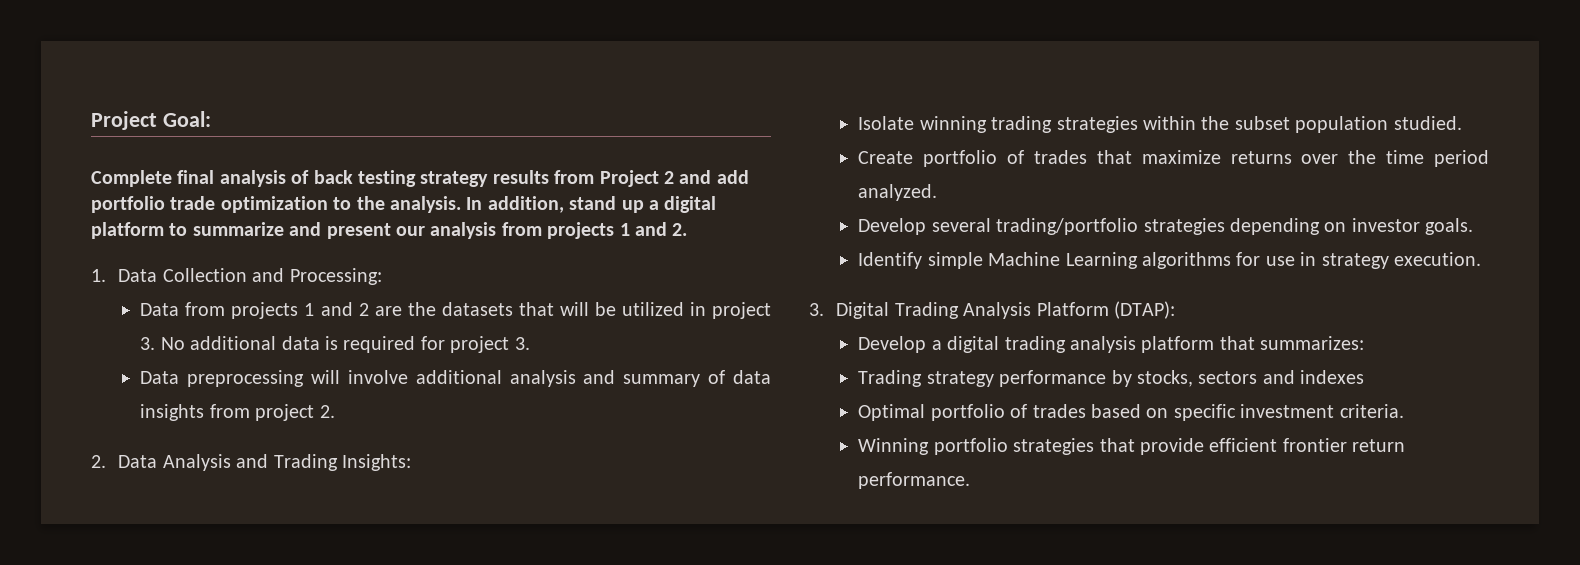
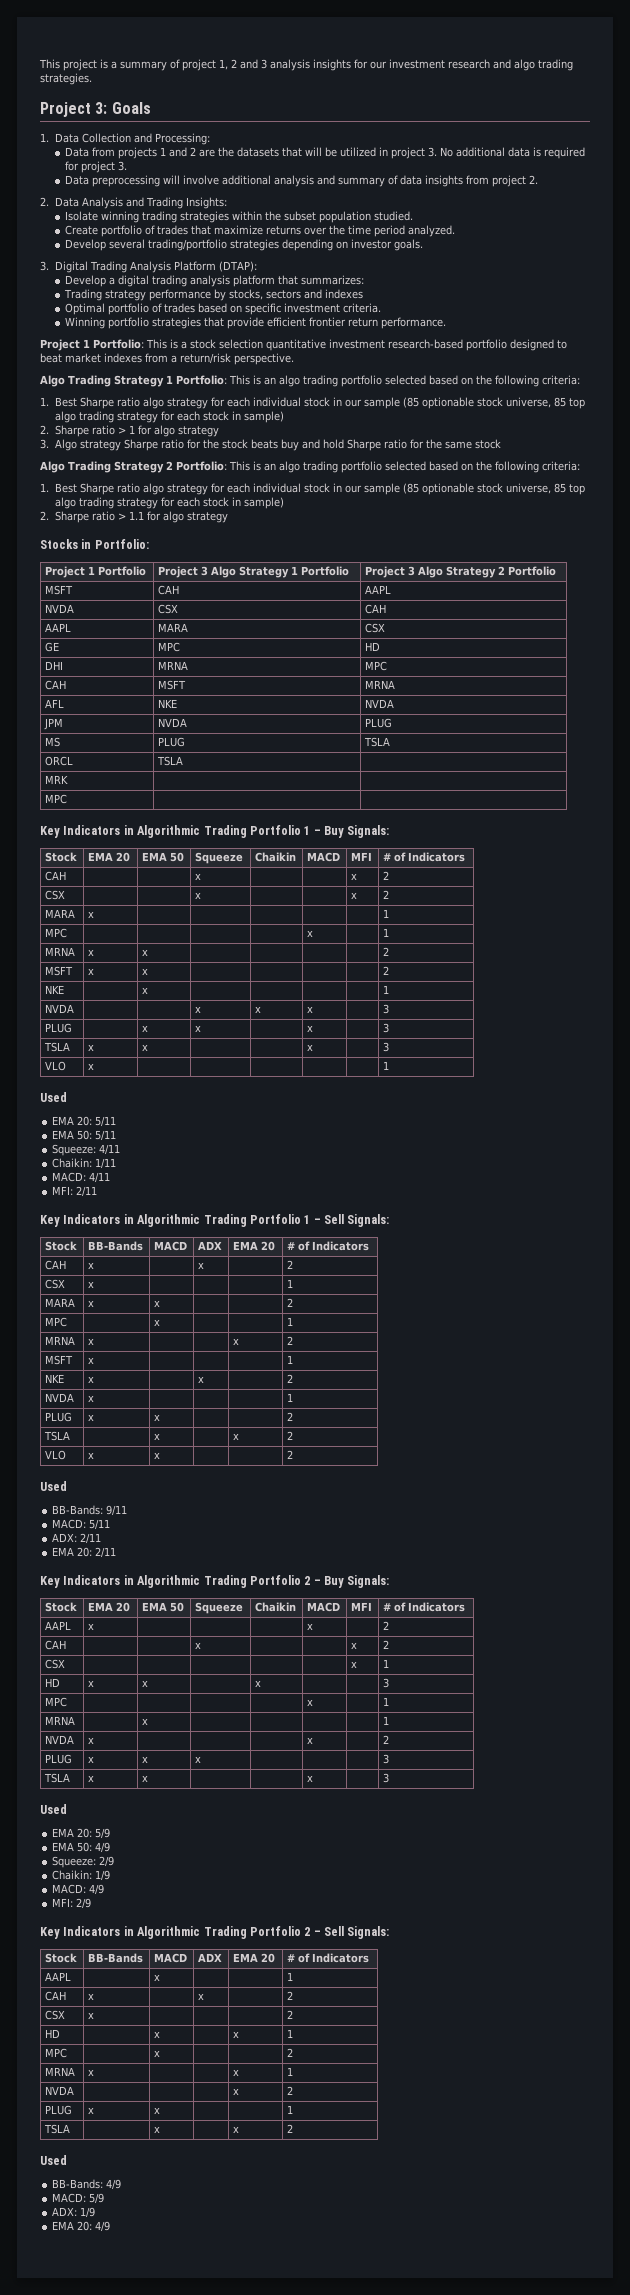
- Project Goal:
- Complete final analysis of back testing strategy results from Project 2 and add portfolio trade optimization to the analysis. In addition, stand up a digital platform to summarize and present our analysis from projects 1 and 2.
+ This project is a summary of project 1, 2 and 3 analysis insights for our investment research and algo trading strategies.
+ Project 3: Goals
- Identify simple Machine Learning algorithms for use in strategy execution.
+ Project 1 Portfolio: This is a stock selection quantitative investment research-based portfolio designed to beat market indexes from a return/risk perspective.
+ Algo Trading Strategy 1 Portfolio: This is an algo trading portfolio selected based on the following criteria:
+ 1. Best Sharpe ratio algo strategy for each individual stock in our sample (85 optionable stock universe, 85 top algo trading strategy for each stock in sample)
+ 2. Sharpe ratio > 1 for algo strategy
+ 3. Algo strategy Sharpe ratio for the stock beats buy and hold Sharpe ratio for the same stock
+ Algo Trading Strategy 2 Portfolio: This is an algo trading portfolio selected based on the following criteria:
+ 1. Best Sharpe ratio algo strategy for each individual stock in our sample (85 optionable stock universe, 85 top algo trading strategy for each stock in sample)
+ 2. Sharpe ratio > 1.1 for algo strategy
+ Stocks in Portfolio:
+ Project 1 Portfolio | Project 3 Algo Strategy 1 Portfolio | Project 3 Algo Strategy 2 Portfolio
+ MSFT | CAH | AAPL
+ NVDA | CSX | CAH
+ AAPL | MARA | CSX
+ GE | MPC | HD
+ DHI | MRNA | MPC
+ CAH | MSFT | MRNA
+ AFL | NKE | NVDA
+ JPM | NVDA | PLUG
+ MS | PLUG | TSLA
+ ORCL | TSLA |
+ MRK | |
+ MPC | |
+ Key Indicators in Algorithmic Trading Portfolio 1 – Buy Signals:
+ Stock | EMA 20 | EMA 50 | Squeeze | Chaikin | MACD | MFI | # of Indicators
+ CAH | | | x | | | x | 2
+ CSX | | | x | | | x | 2
+ MARA | x | | | | | | 1
+ MPC | | | | | x | | 1
+ MRNA | x | x | | | | | 2
+ MSFT | x | x | | | | | 2
+ NKE | | x | | | | | 1
+ NVDA | | | x | x | x | | 3
+ PLUG | | x | x | | x | | 3
+ TSLA | x | x | | | x | | 3
+ VLO | x | | | | | | 1
+ Used
+ EMA 20: 5/11
+ EMA 50: 5/11
+ Squeeze: 4/11
+ Chaikin: 1/11
+ MACD: 4/11
+ MFI: 2/11
+ Key Indicators in Algorithmic Trading Portfolio 1 – Sell Signals:
+ Stock | BB-Bands | MACD | ADX | EMA 20 | # of Indicators
+ CAH | x | | x | | 2
+ CSX | x | | | | 1
+ MARA | x | x | | | 2
+ MPC | | x | | | 1
+ MRNA | x | | | x | 2
+ MSFT | x | | | | 1
+ NKE | x | | x | | 2
+ NVDA | x | | | | 1
+ PLUG | x | x | | | 2
+ TSLA | | x | | x | 2
+ VLO | x | x | | | 2
+ Used
+ BB-Bands: 9/11
+ MACD: 5/11
+ ADX: 2/11
+ EMA 20: 2/11
+ Key Indicators in Algorithmic Trading Portfolio 2 – Buy Signals:
+ Stock | EMA 20 | EMA 50 | Squeeze | Chaikin | MACD | MFI | # of Indicators
+ AAPL | x | | | | x | | 2
+ CAH | | | x | | | x | 2
+ CSX | | | | | | x | 1
+ HD | x | x | | x | | | 3
+ MPC | | | | | x | | 1
+ MRNA | | x | | | | | 1
+ NVDA | x | | | | x | | 2
+ PLUG | x | x | x | | | | 3
+ TSLA | x | x | | | x | | 3
+ Used
+ EMA 20: 5/9
+ EMA 50: 4/9
+ Squeeze: 2/9
+ Chaikin: 1/9
+ MACD: 4/9
+ MFI: 2/9
+ Key Indicators in Algorithmic Trading Portfolio 2 – Sell Signals:
+ Stock | BB-Bands | MACD | ADX | EMA 20 | # of Indicators
+ AAPL | | x | | | 1
+ CAH | x | | x | | 2
+ CSX | x | | | | 2
+ HD | | x | | x | 1
+ MPC | | x | | | 2
+ MRNA | x | | | x | 1
+ NVDA | | | | x | 2
+ PLUG | x | x | | | 1
+ TSLA | | x | | x | 2
+ Used
+ BB-Bands: 4/9
+ MACD: 5/9
+ ADX: 1/9
+ EMA 20: 4/9

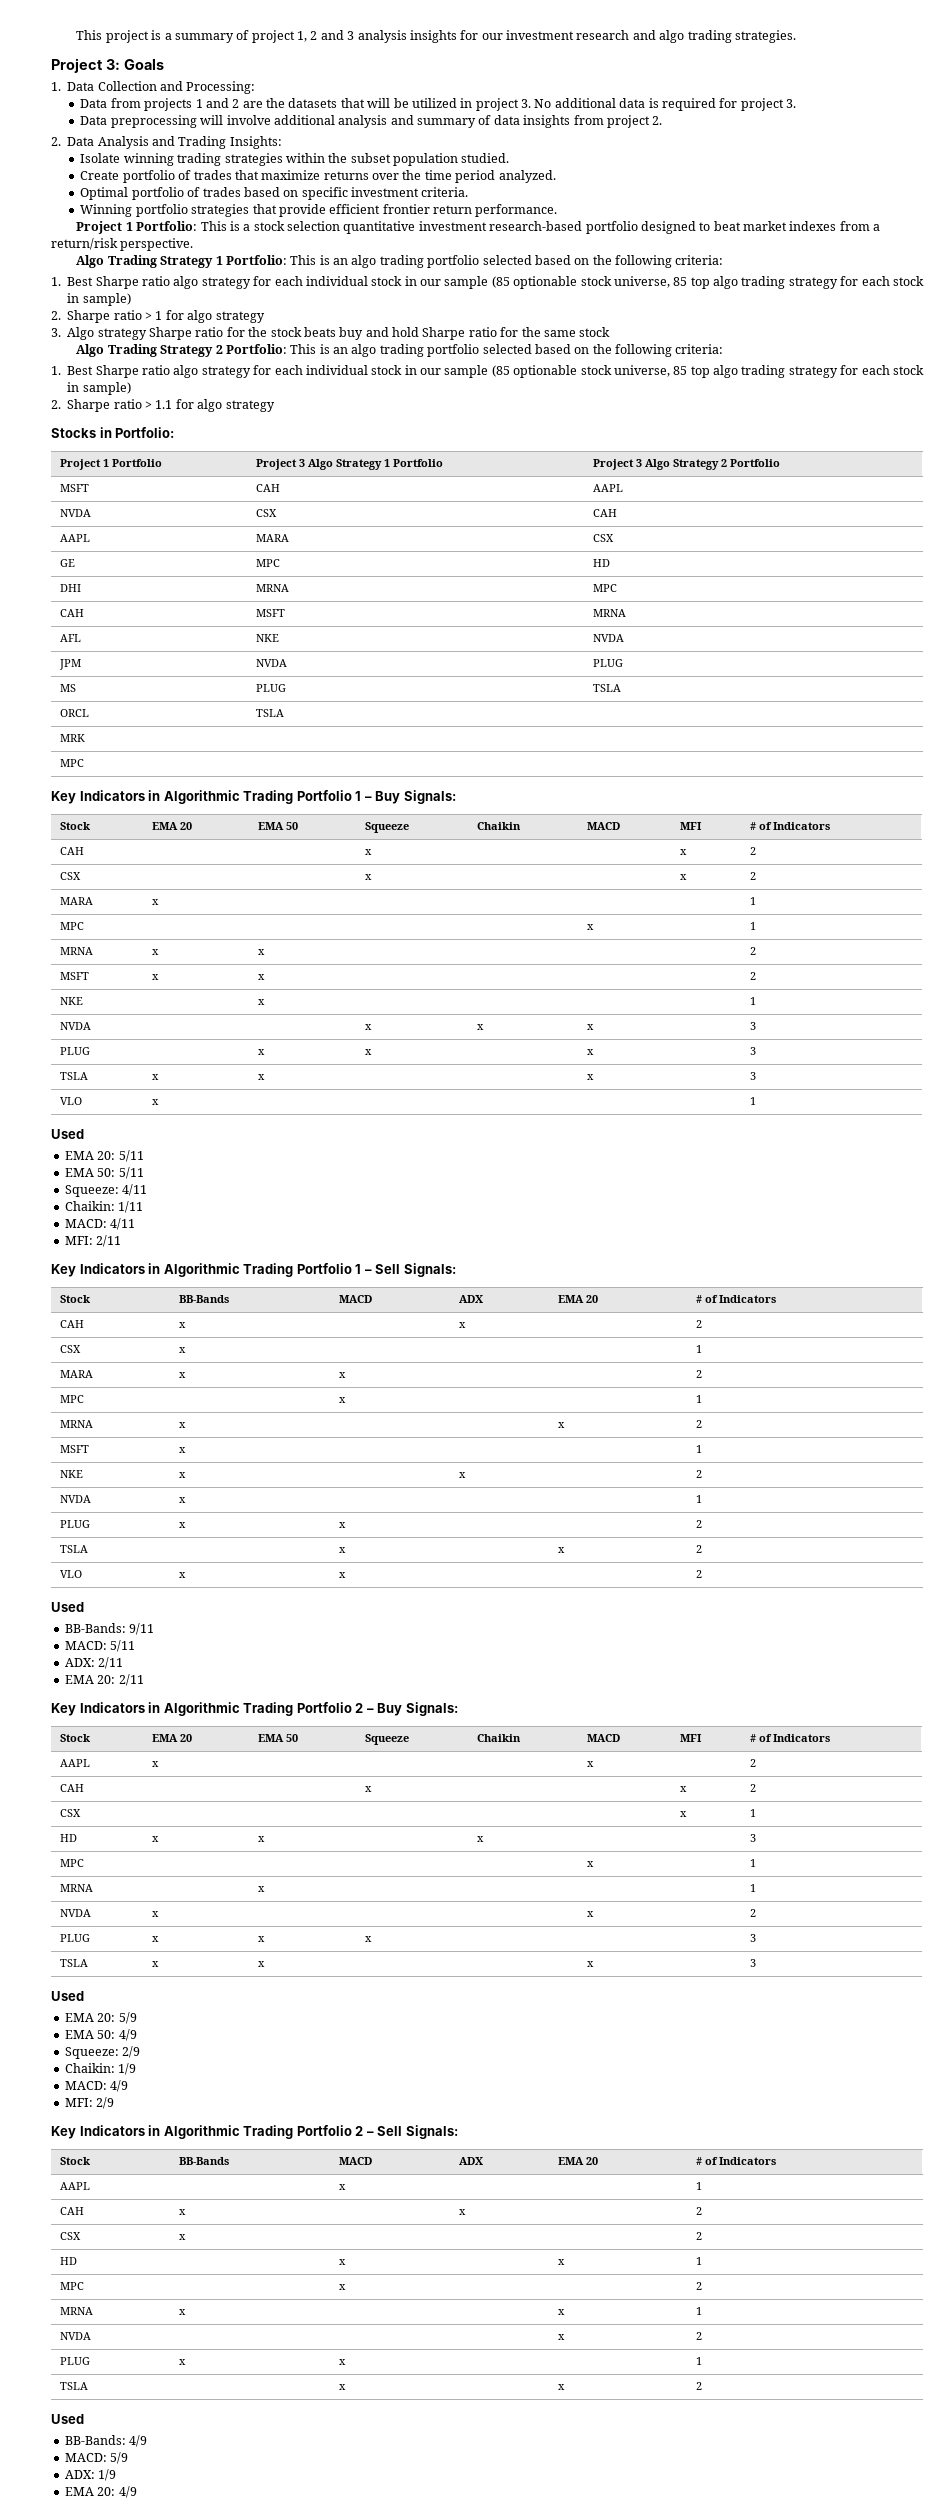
- Develop several trading/portfolio strategies depending on investor goals.
- 3. Digital Trading Analysis Platform (DTAP):
- Develop a digital trading analysis platform that summarizes:
- Trading strategy performance by stocks, sectors and indexes

